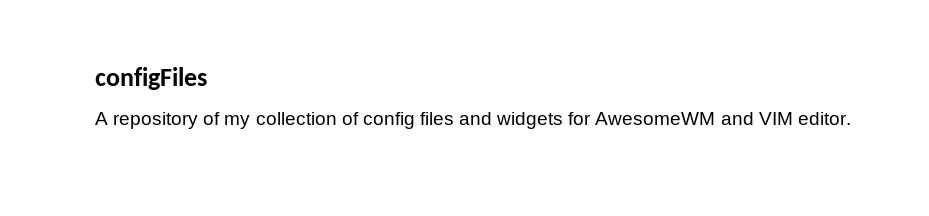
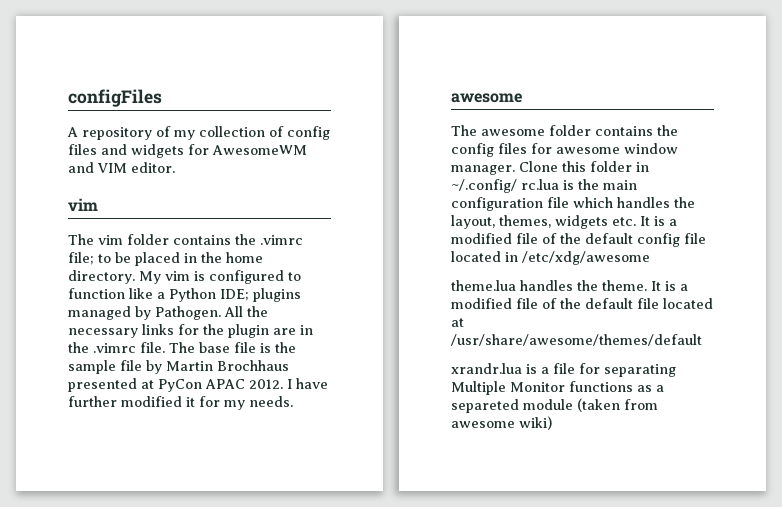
  A repository of my collection of config files and widgets for AwesomeWM and VIM editor.
+ vim
+ The vim folder contains the .vimrc file; to be placed in the home directory. My vim is configured to function like a Python IDE; plugins managed by Pathogen. All the necessary links for the plugin are in the .vimrc file. The base file is the sample file by Martin Brochhaus presented at PyCon APAC 2012. I have further modified it for my needs.
+ awesome
+ The awesome folder contains the config files for awesome window manager. Clone this folder in ~/.config/ rc.lua is the main configuration file which handles the layout, themes, widgets etc. It is a modified file of the default config file located in /etc/xdg/awesome
+ theme.lua handles the theme. It is a modified file of the default file located at /usr/share/awesome/themes/default
+ xrandr.lua is a file for separating Multiple Monitor functions as a separeted module (taken from awesome wiki)

